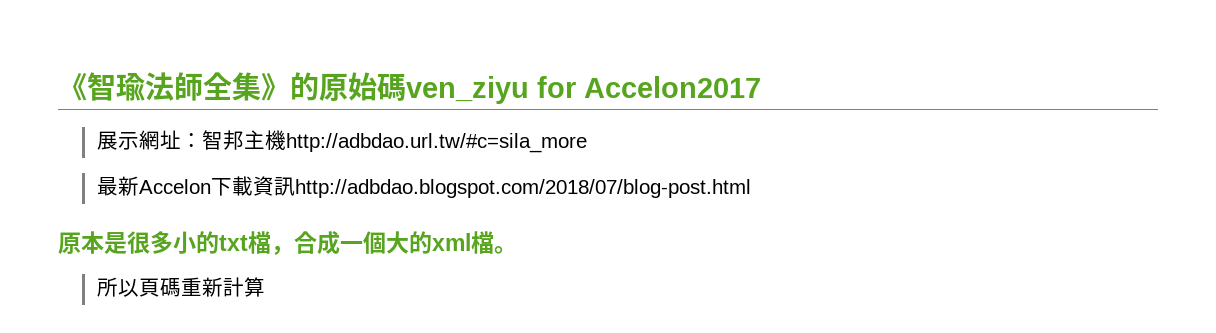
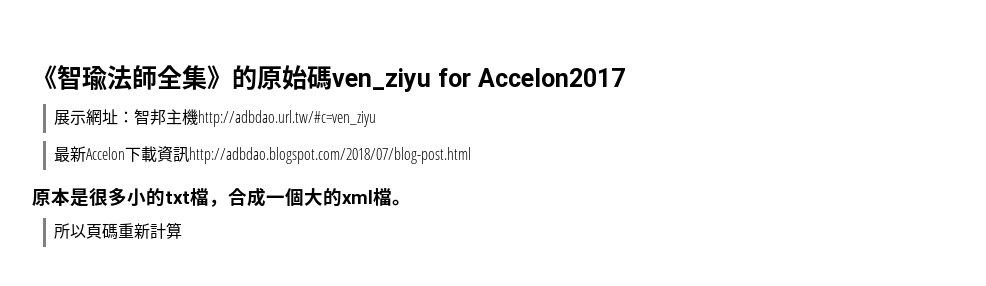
- 展示網址：智邦主機http://adbdao.url.tw/#c=sila_more
+ 展示網址：智邦主機http://adbdao.url.tw/#c=ven_ziyu

